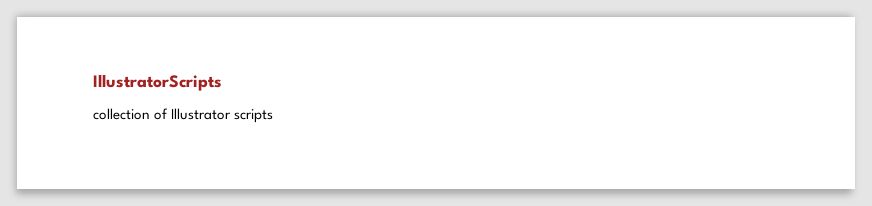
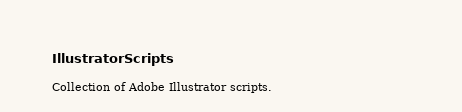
- collection of Illustrator scripts
+ Collection of Adobe Illustrator scripts.

